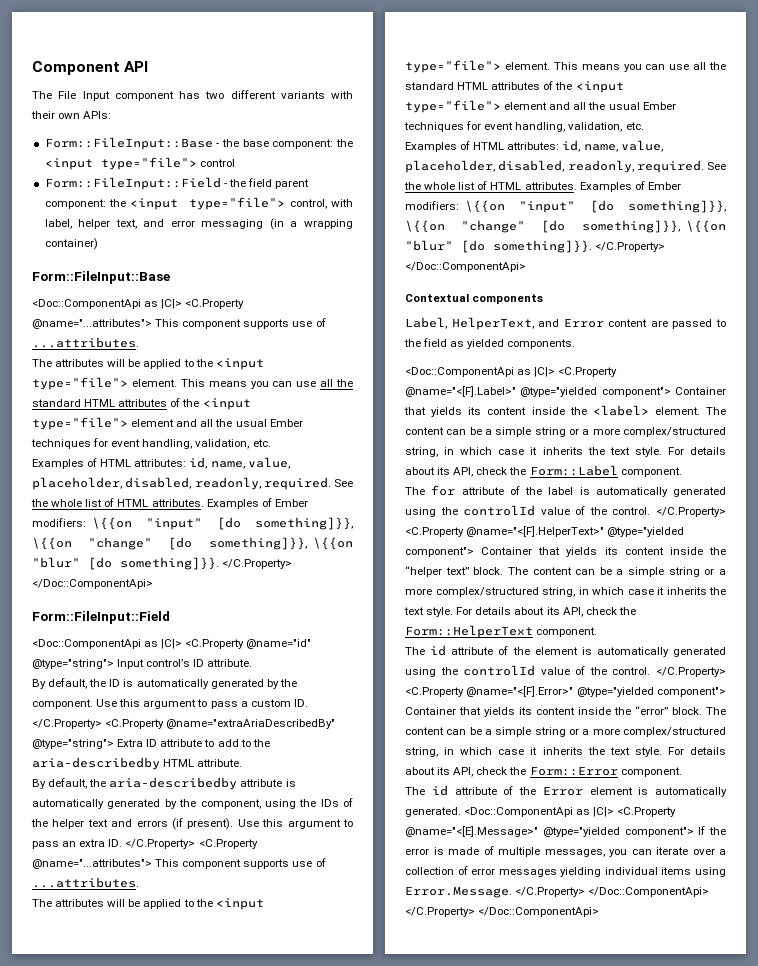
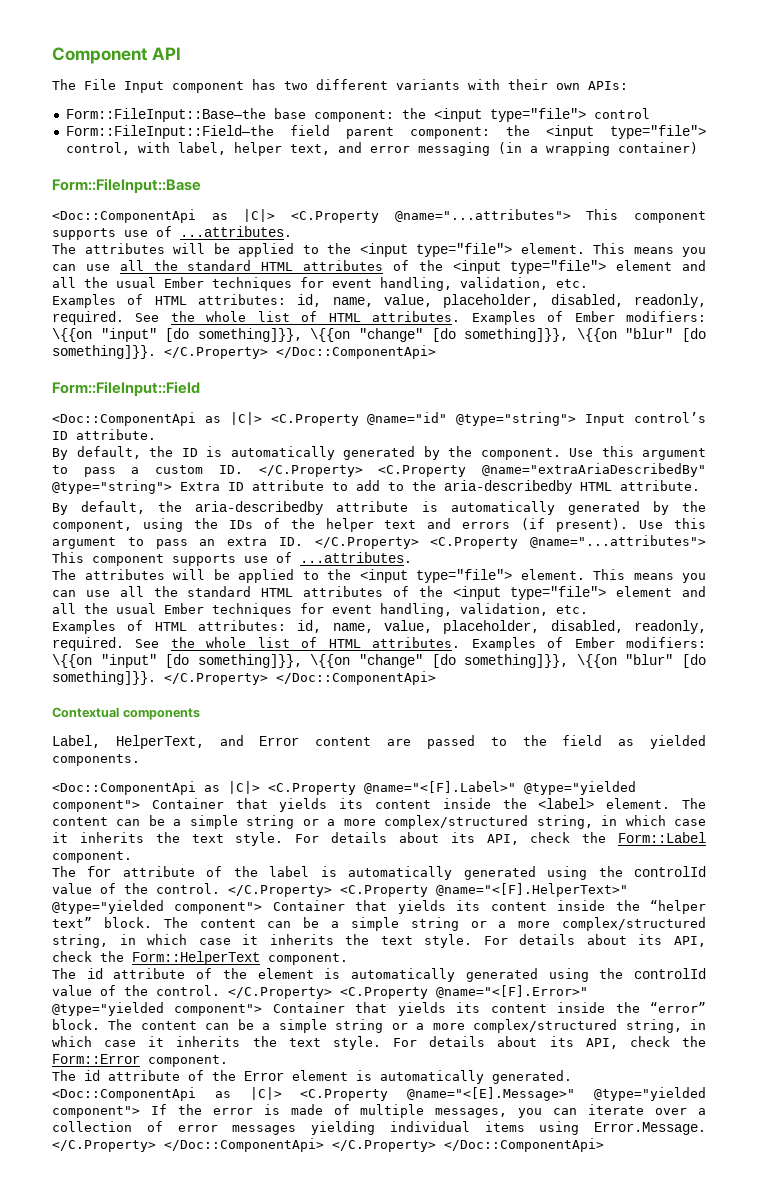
- Form::FileInput::Base - the base component: the <input type="file"> control
+ Form::FileInput::Base—the base component: the <input type="file"> control
- Form::FileInput::Field - the field parent component: the <input type="file"> control, with label, helper text, and error messaging (in a wrapping container)
+ Form::FileInput::Field—the field parent component: the <input type="file"> control, with label, helper text, and error messaging (in a wrapping container)

